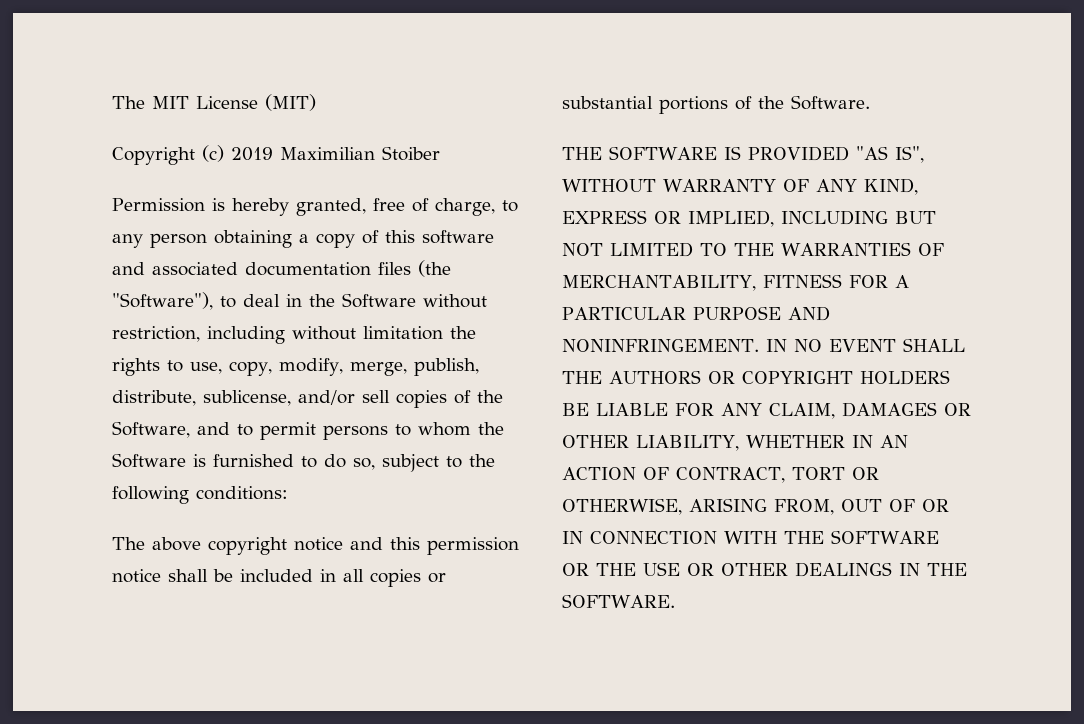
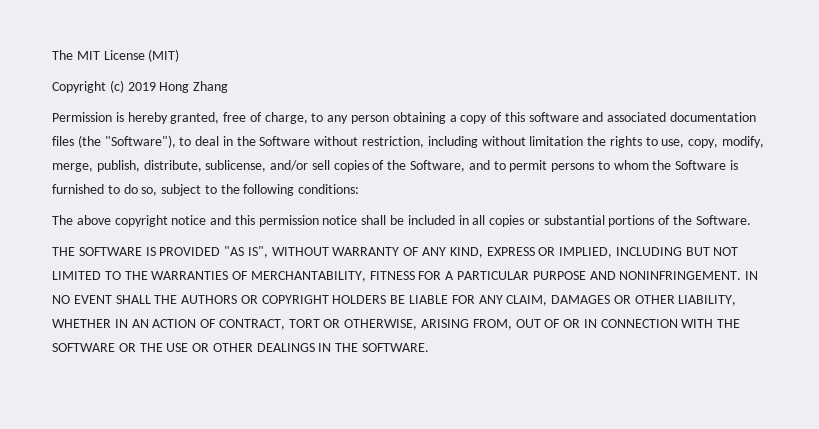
- Copyright (c) 2019 Maximilian Stoiber
+ Copyright (c) 2019 Hong Zhang

